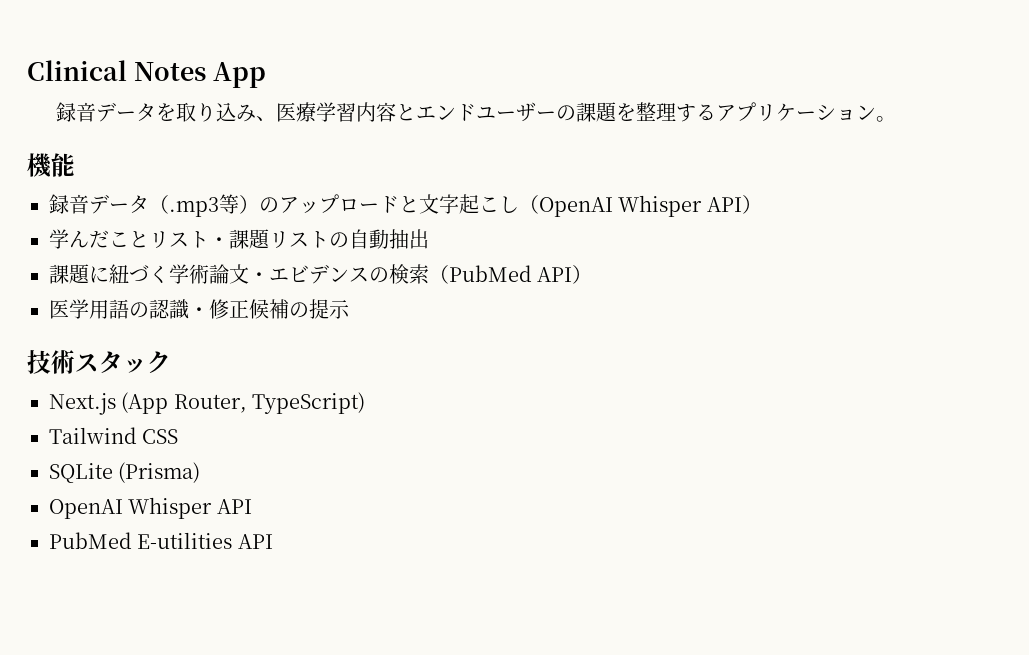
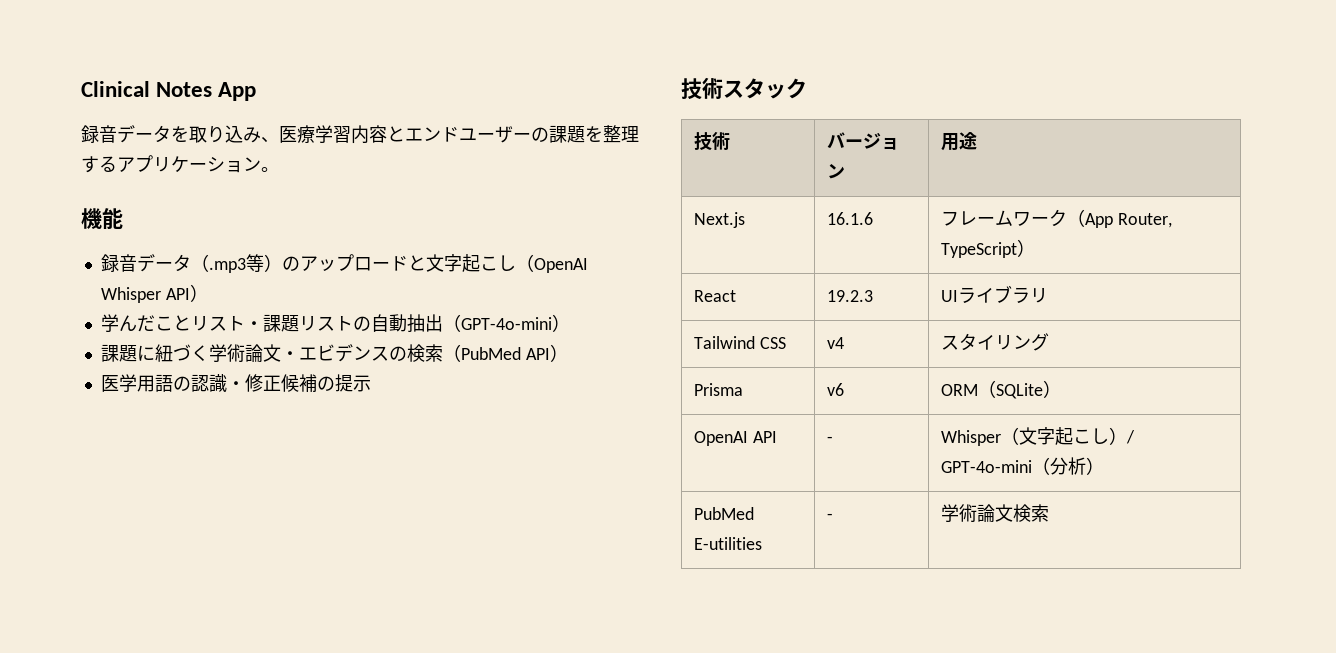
- 学んだことリスト・課題リストの自動抽出
+ 学んだことリスト・課題リストの自動抽出（GPT-4o-mini）
- Next.js (App Router, TypeScript)
- Tailwind CSS
- SQLite (Prisma)
- OpenAI Whisper API
- PubMed E-utilities API
+ 技術 | バージョン | 用途
+ Next.js | 16.1.6 | フレームワーク（App Router, TypeScript）
+ React | 19.2.3 | UIライブラリ
+ Tailwind CSS | v4 | スタイリング
+ Prisma | v6 | ORM（SQLite）
+ OpenAI API | - | Whisper（文字起こし）/ GPT-4o-mini（分析）
+ PubMed E-utilities | - | 学術論文検索

